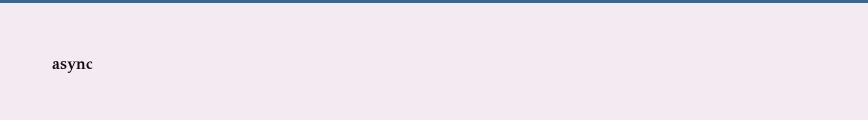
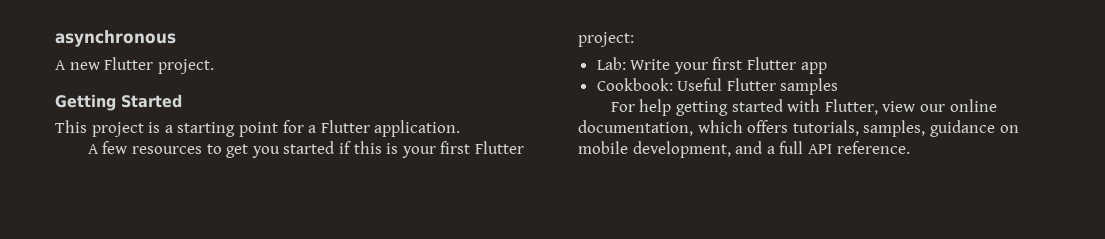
- async
+ asynchronous
+ A new Flutter project.
+ Getting Started
+ This project is a starting point for a Flutter application.
+ A few resources to get you started if this is your first Flutter project:
+ Lab: Write your first Flutter app
+ Cookbook: Useful Flutter samples
+ For help getting started with Flutter, view our online documentation, which offers tutorials, samples, guidance on mobile development, and a full API reference.

